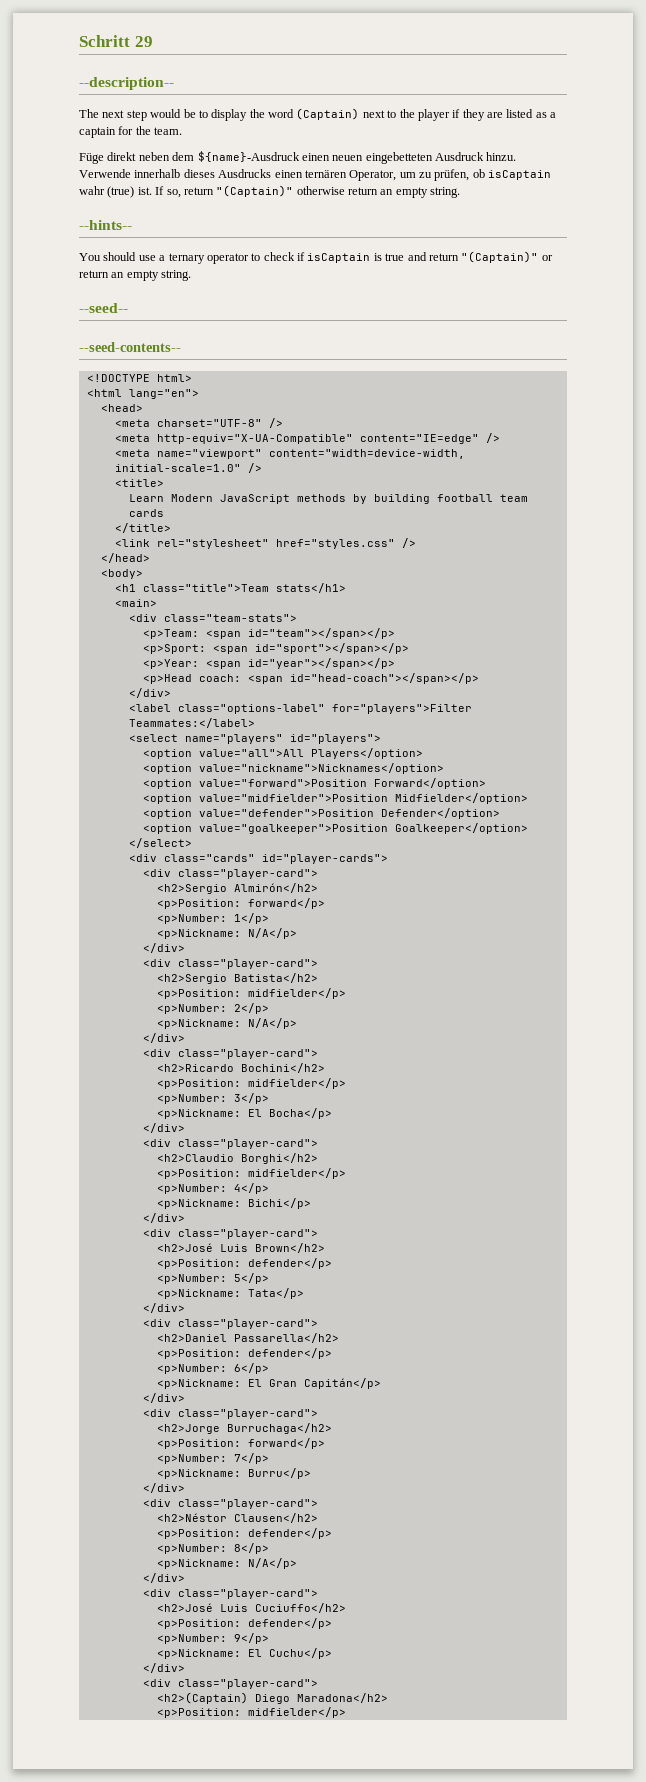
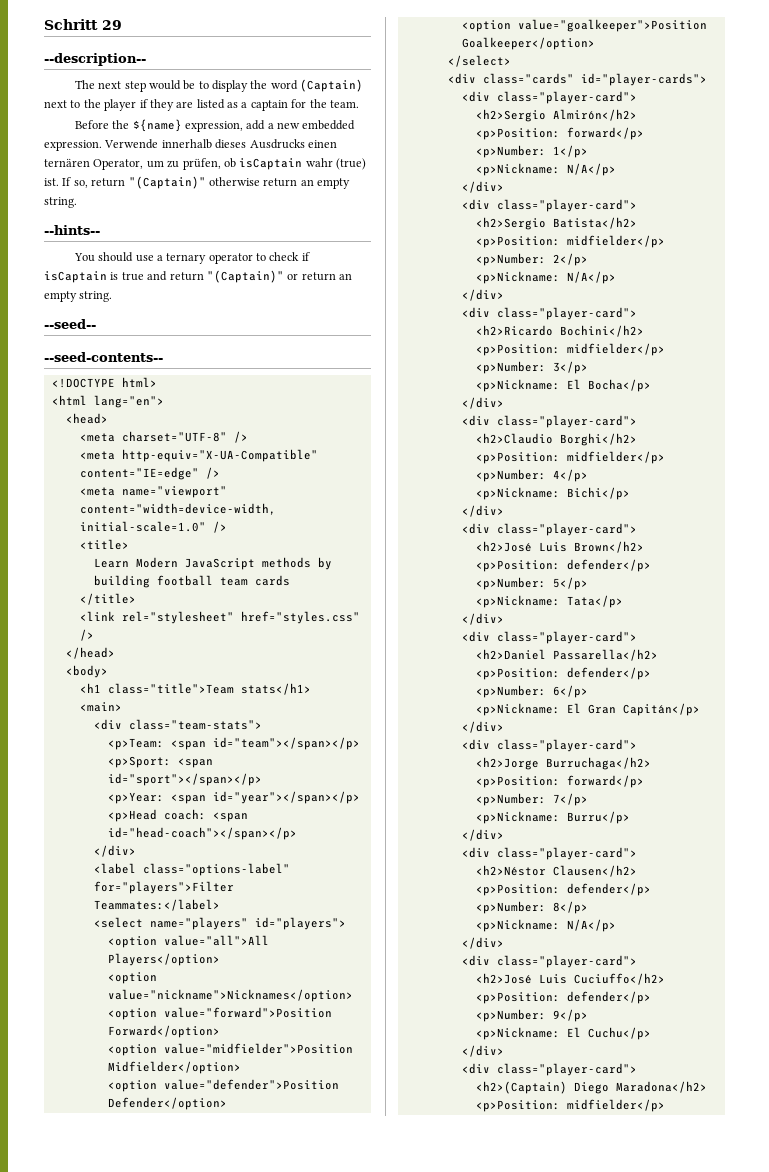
- Füge direkt neben dem ${name}-Ausdruck einen neuen eingebetteten Ausdruck hinzu.
+ Before the ${name} expression, add a new embedded expression.

